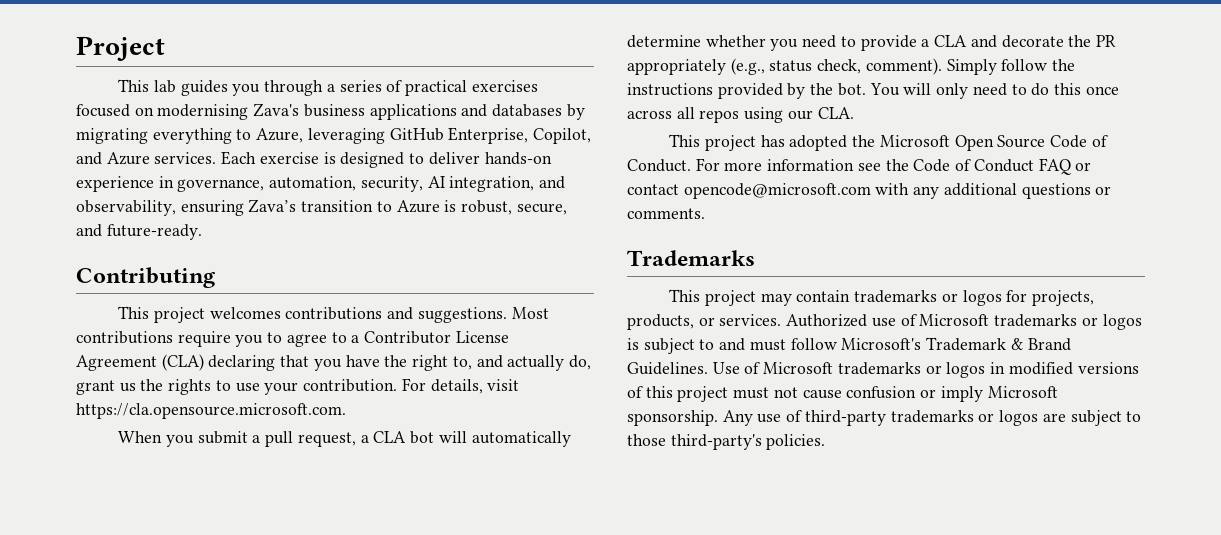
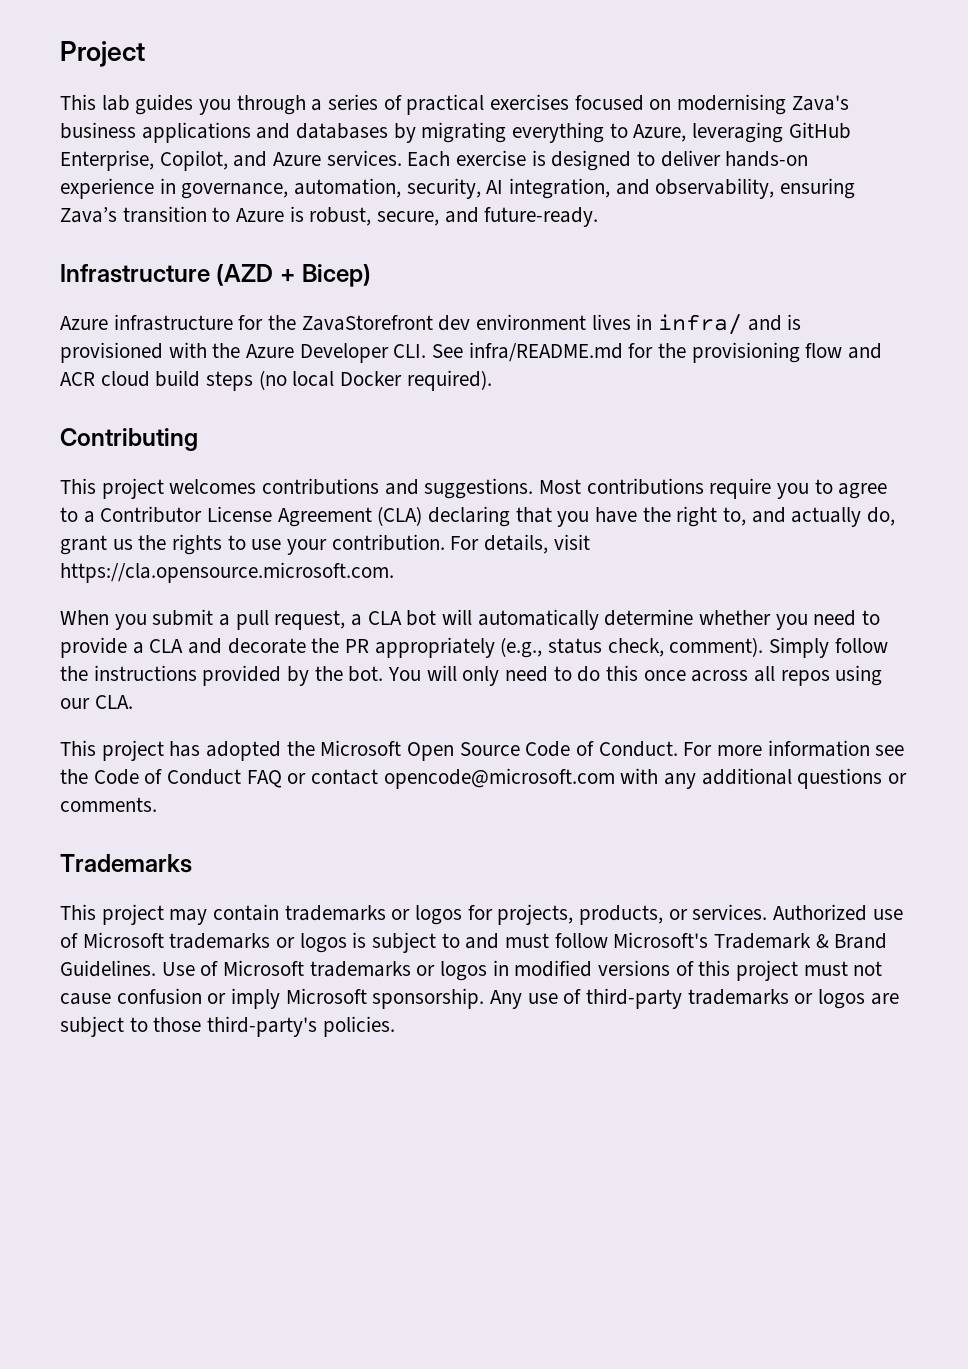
+ Infrastructure (AZD + Bicep)
+ Azure infrastructure for the ZavaStorefront dev environment lives in infra/ and is provisioned with the Azure Developer CLI. See infra/README.md for the provisioning flow and ACR cloud build steps (no local Docker required).

